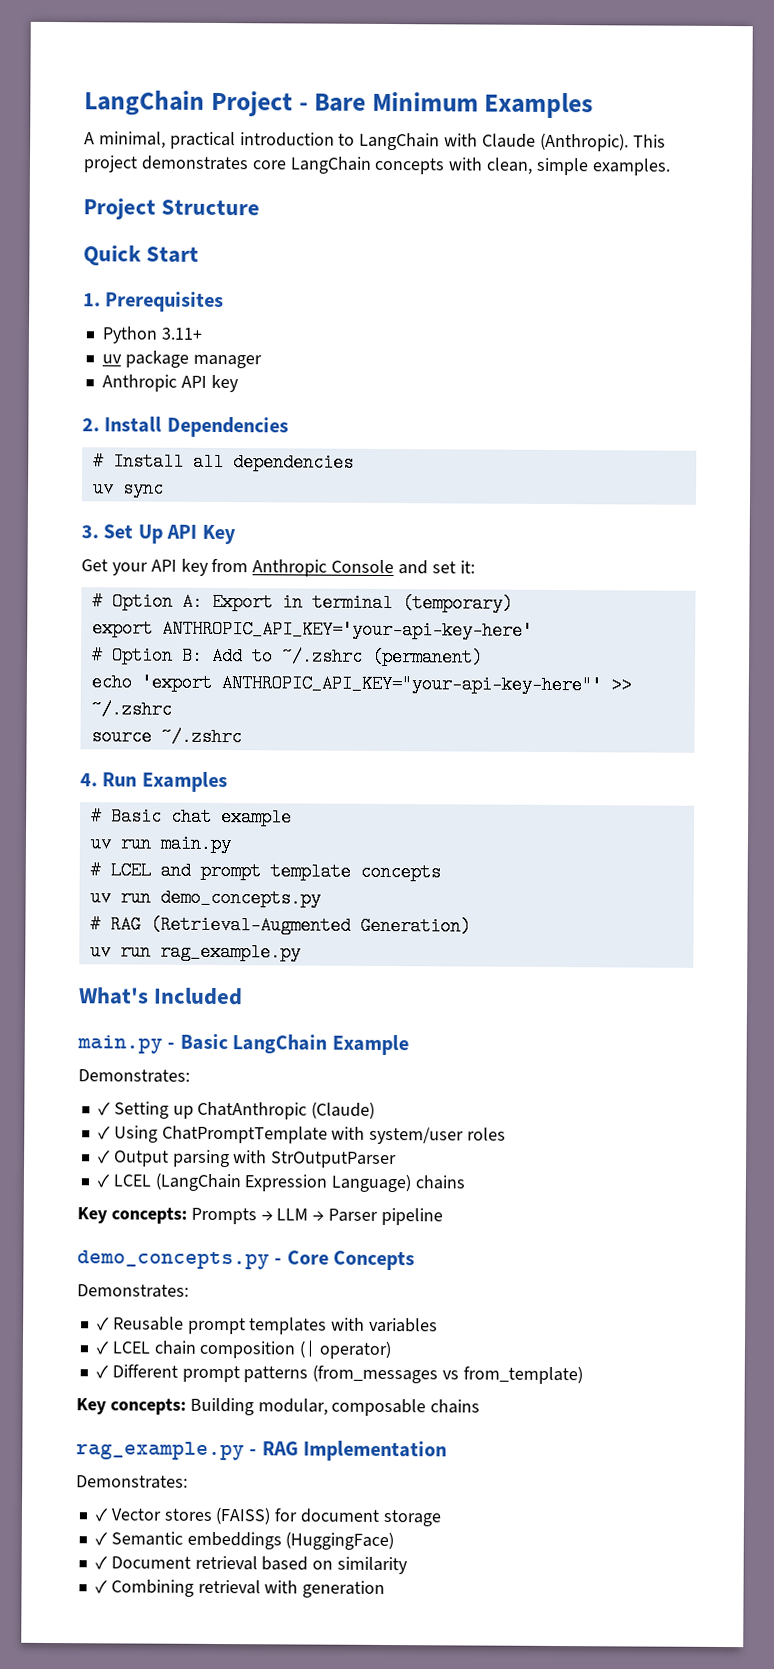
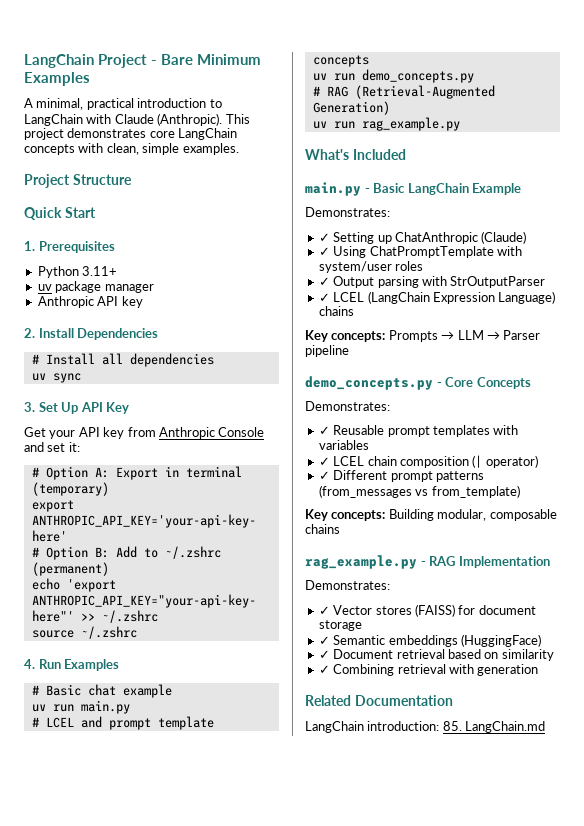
+ Related Documentation
+ LangChain introduction: 85. LangChain.md

